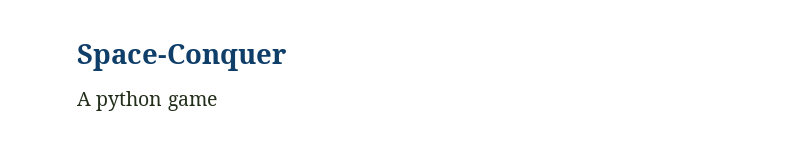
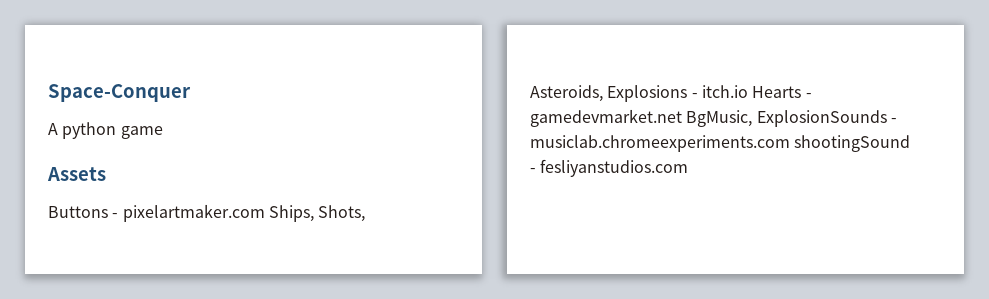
+ Assets
+ Buttons - pixelartmaker.com Ships, Shots, Asteroids, Explosions - itch.io Hearts - gamedevmarket.net BgMusic, ExplosionSounds - musiclab.chromeexperiments.com shootingSound - fesliyanstudios.com

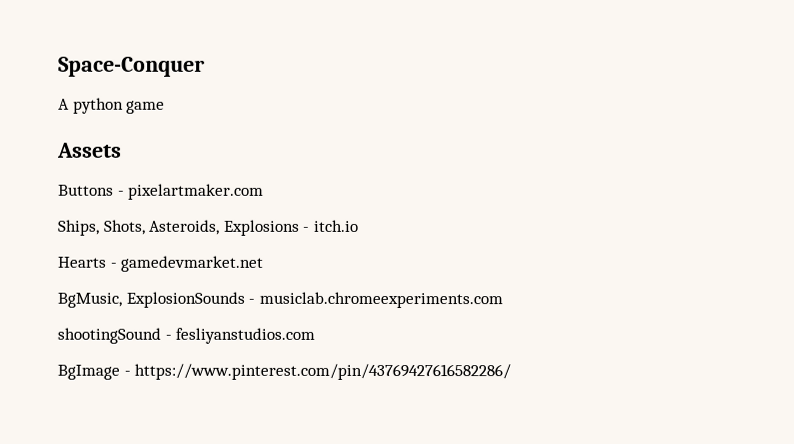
- Buttons - pixelartmaker.com Ships, Shots, Asteroids, Explosions - itch.io Hearts - gamedevmarket.net BgMusic, ExplosionSounds - musiclab.chromeexperiments.com shootingSound - fesliyanstudios.com
+ Buttons - pixelartmaker.com
+ Ships, Shots, Asteroids, Explosions - itch.io
+ Hearts - gamedevmarket.net
+ BgMusic, ExplosionSounds - musiclab.chromeexperiments.com
+ shootingSound - fesliyanstudios.com
+ BgImage - https://www.pinterest.com/pin/43769427616582286/

